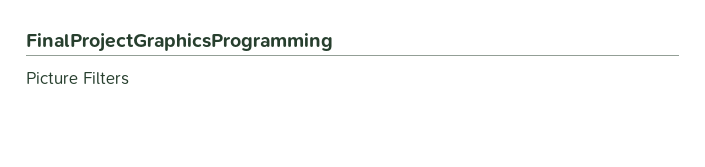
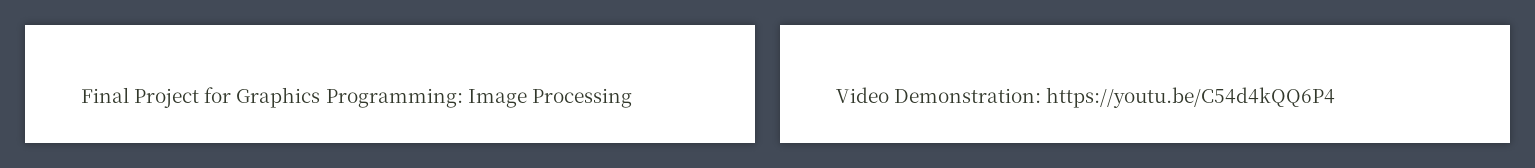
- FinalProjectGraphicsProgramming
- Picture Filters
+ Final Project for Graphics Programming: Image Processing
+ Video Demonstration: https://youtu.be/C54d4kQQ6P4

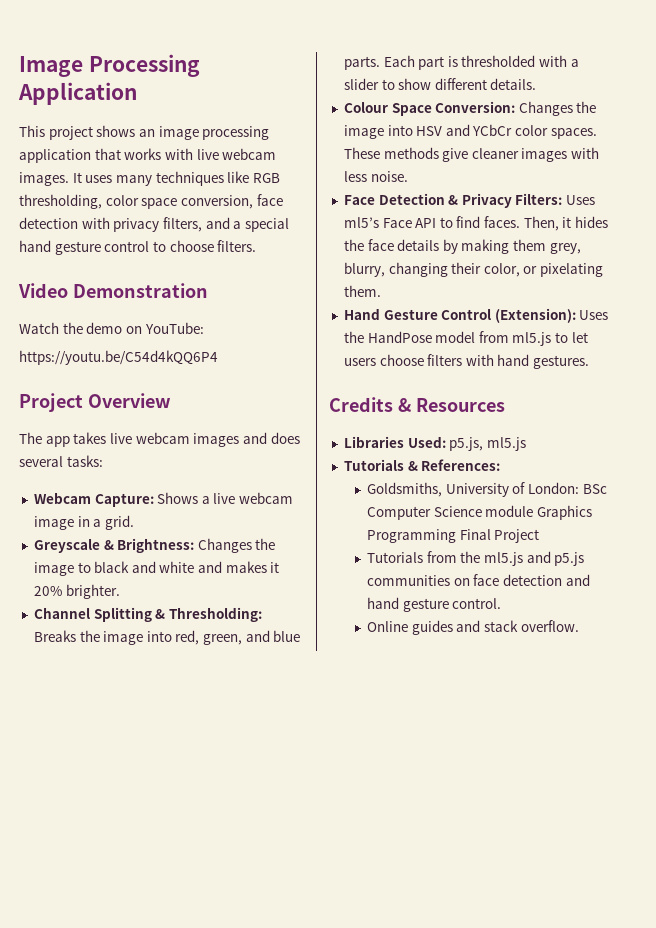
- Final Project for Graphics Programming: Image Processing
- Video Demonstration: https://youtu.be/C54d4kQQ6P4
+ Image Processing Application
+ This project shows an image processing application that works with live webcam images. It uses many techniques like RGB thresholding, color space conversion, face detection with privacy filters, and a special hand gesture control to choose filters.
+ Video Demonstration
+ Watch the demo on YouTube:
+ https://youtu.be/C54d4kQQ6P4
+ Project Overview
+ The app takes live webcam images and does several tasks:
+ Webcam Capture: Shows a live webcam image in a grid.
+ Greyscale & Brightness: Changes the image to black and white and makes it 20% brighter.
+ Channel Splitting & Thresholding: Breaks the image into red, green, and blue parts. Each part is thresholded with a slider to show different details.
+ Colour Space Conversion: Changes the image into HSV and YCbCr color spaces. These methods give cleaner images with less noise.
+ Face Detection & Privacy Filters: Uses ml5’s Face API to find faces. Then, it hides the face details by making them grey, blurry, changing their color, or pixelating them.
+ Hand Gesture Control (Extension): Uses the HandPose model from ml5.js to let users choose filters with hand gestures.
+ Credits & Resources
+ Libraries Used: p5.js, ml5.js
+ Tutorials & References:
+ Goldsmiths, University of London: BSc Computer Science module Graphics Programming Final Project
+ Tutorials from the ml5.js and p5.js communities on face detection and hand gesture control.
+ Online guides and stack overflow.

